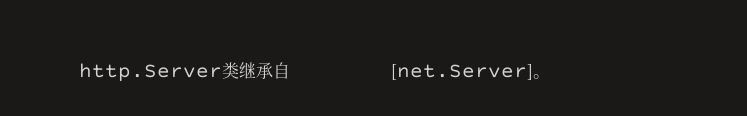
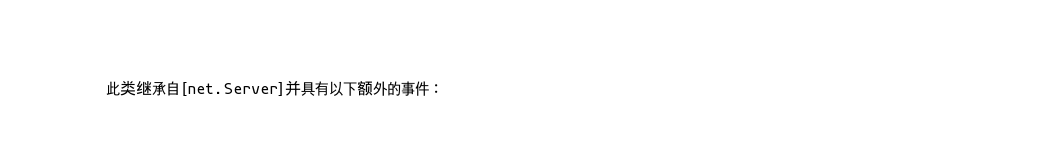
- http.Server类继承自[net.Server]。
+ 此类继承自[net.Server]并具有以下额外的事件：

